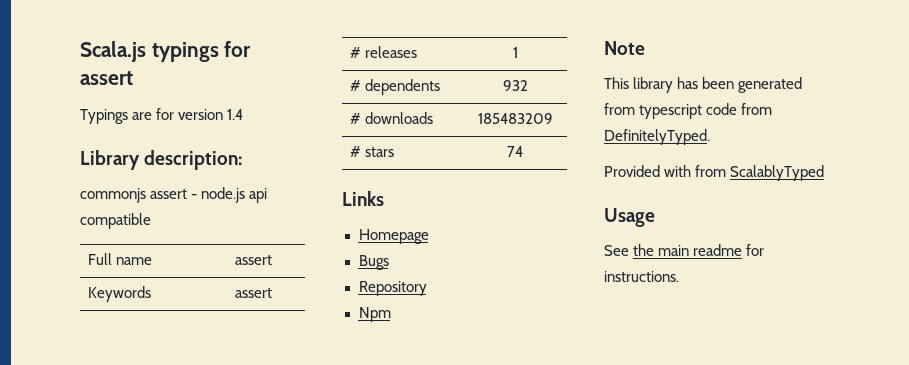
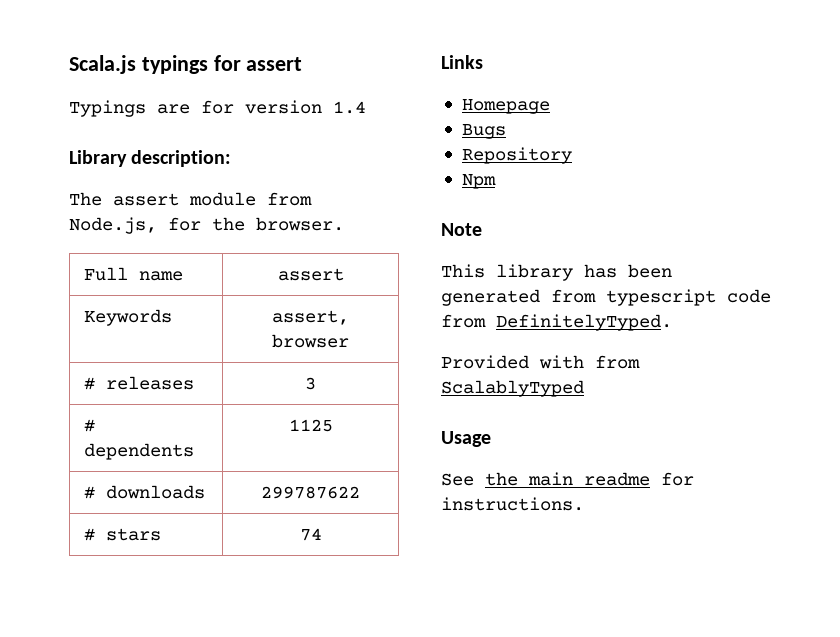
- commonjs assert - node.js api compatible
+ The assert module from Node.js, for the browser.
- Keywords | assert
+ Keywords | assert, browser
- # releases | 1
+ # releases | 3
- # dependents | 932
+ # dependents | 1125
- # downloads | 185483209
+ # downloads | 299787622

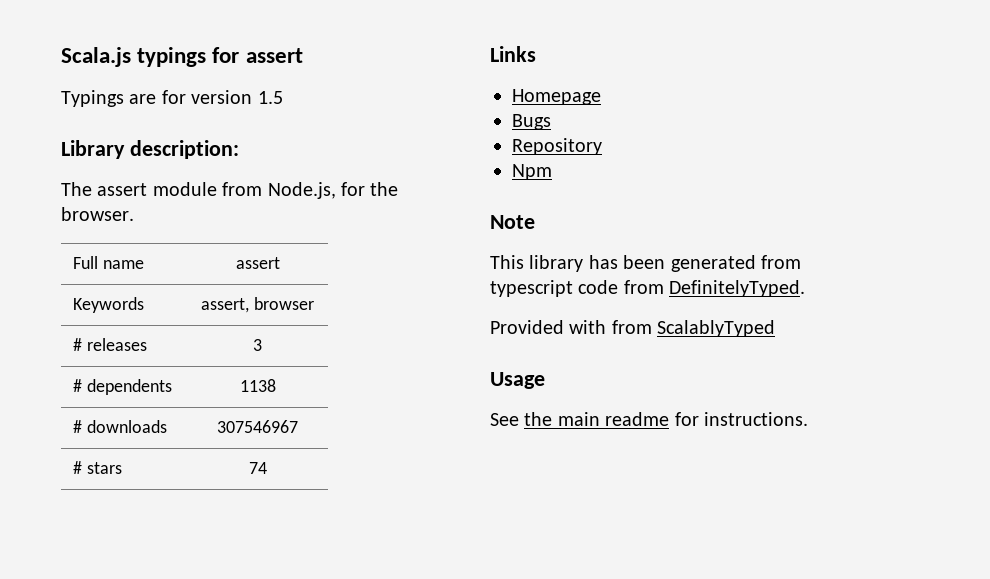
- Typings are for version 1.4
+ Typings are for version 1.5
- # dependents | 1125
+ # dependents | 1138
- # downloads | 299787622
+ # downloads | 307546967

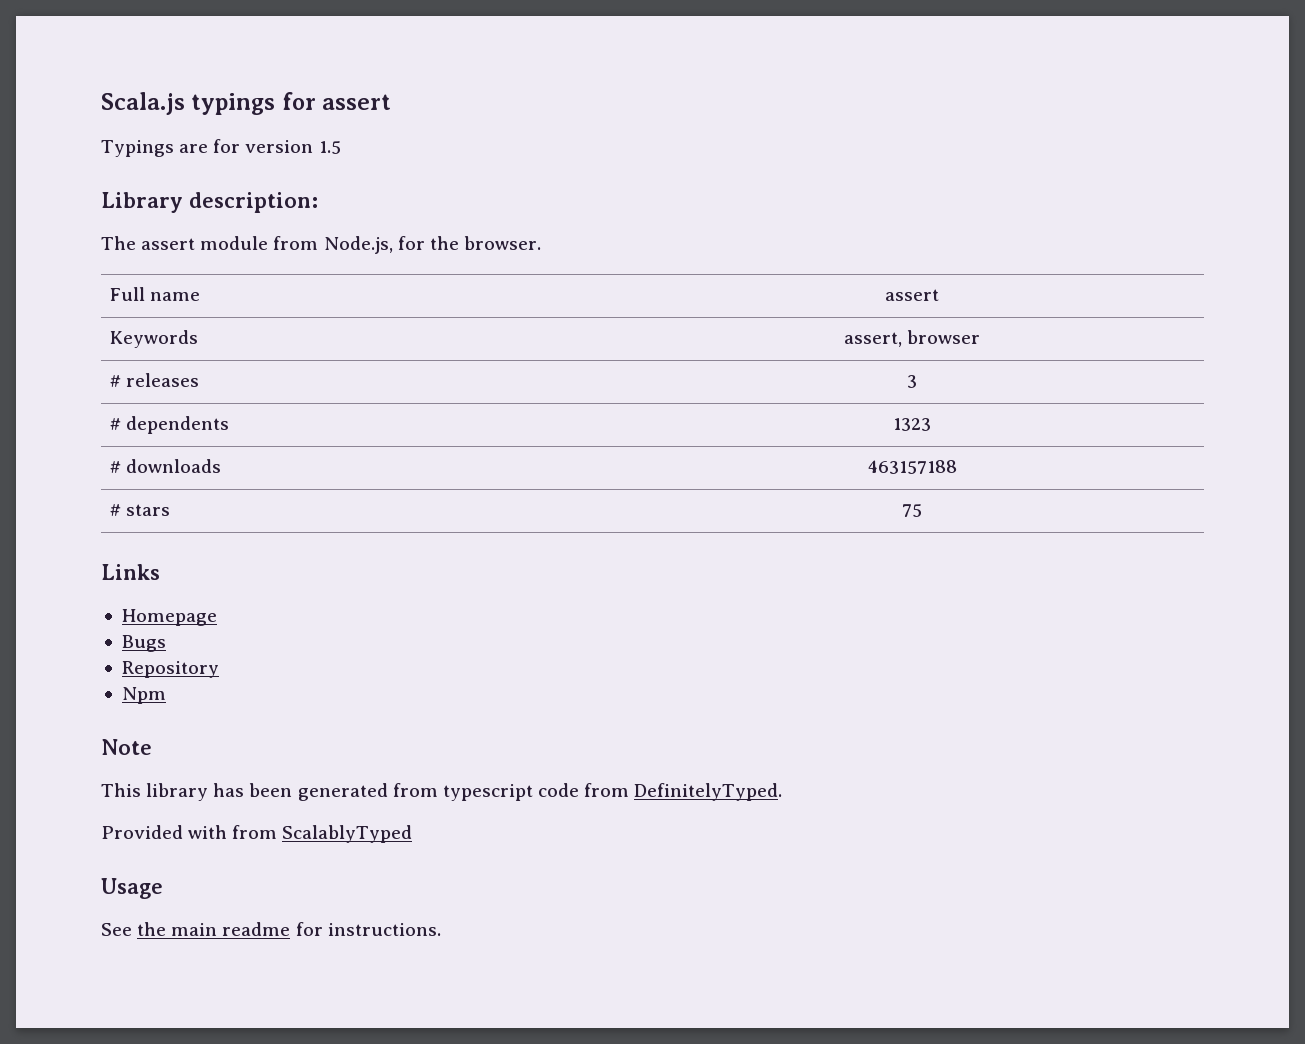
- # dependents | 1138
+ # dependents | 1323
- # downloads | 307546967
+ # downloads | 463157188
- # stars | 74
+ # stars | 75

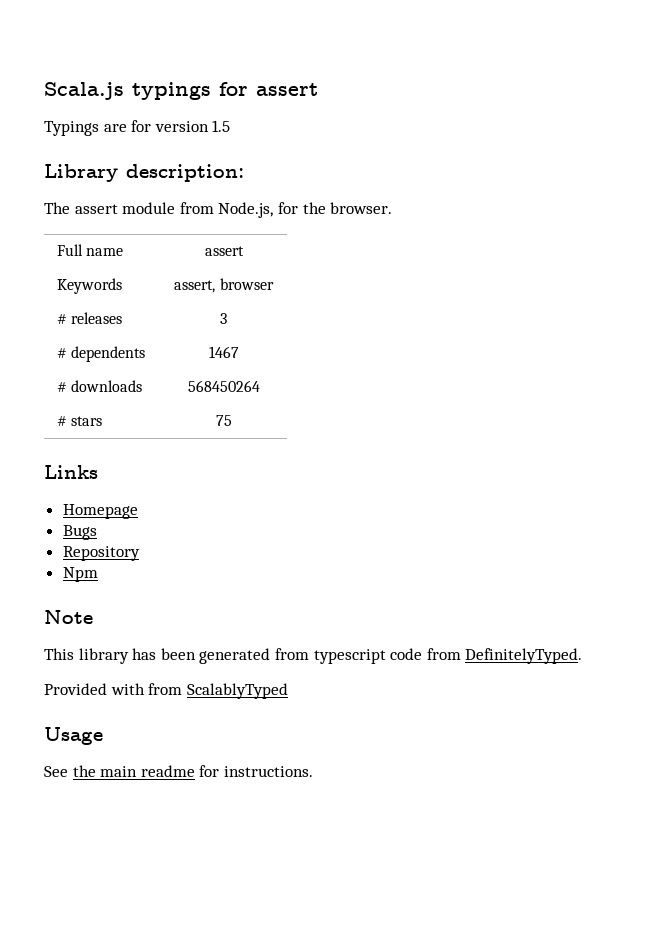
- # dependents | 1323
+ # dependents | 1467
- # downloads | 463157188
+ # downloads | 568450264

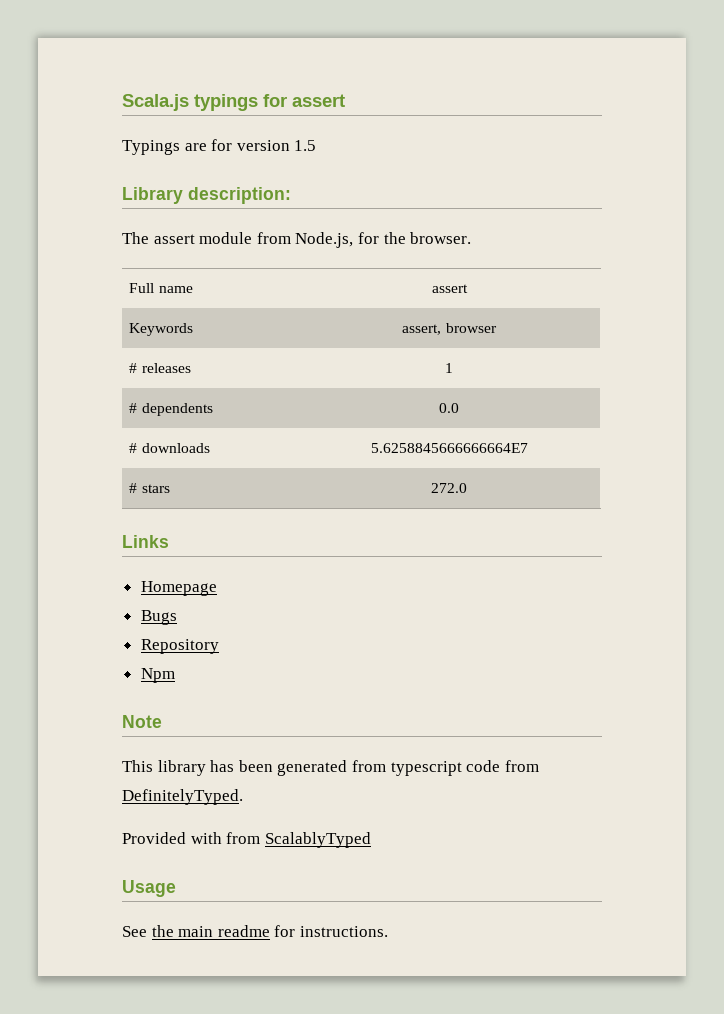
- # releases | 3
+ # releases | 1
- # dependents | 1467
+ # dependents | 0.0
- # downloads | 568450264
+ # downloads | 5.6258845666666664E7
- # stars | 75
+ # stars | 272.0

